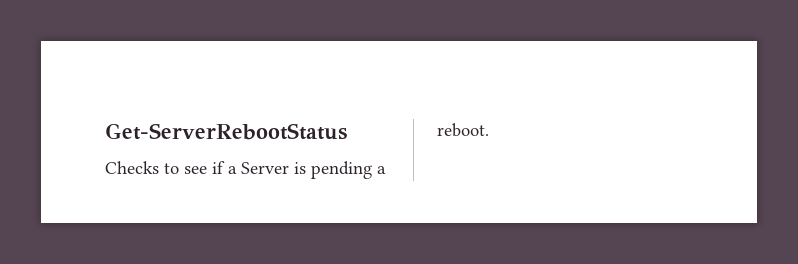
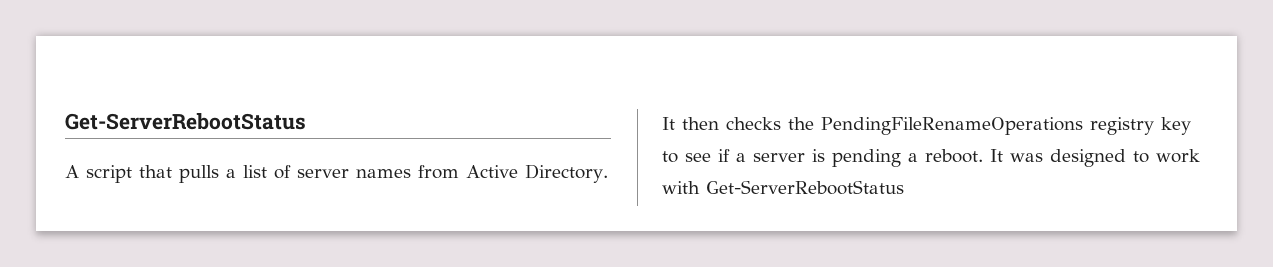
- Checks to see if a Server is pending a reboot.
+ A script that pulls a list of server names from Active Directory. It then checks the PendingFileRenameOperations registry key to see if a server is pending a reboot.
+ It was designed to work with Get-ServerRebootStatus

